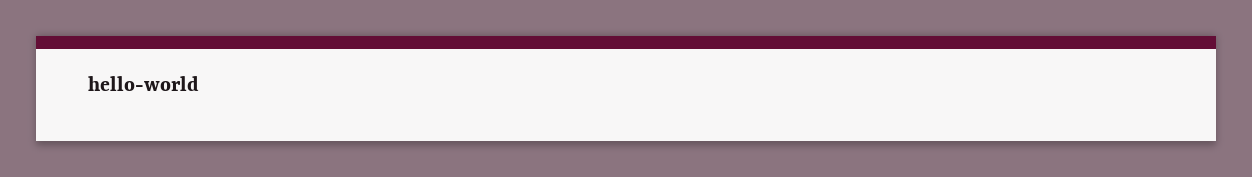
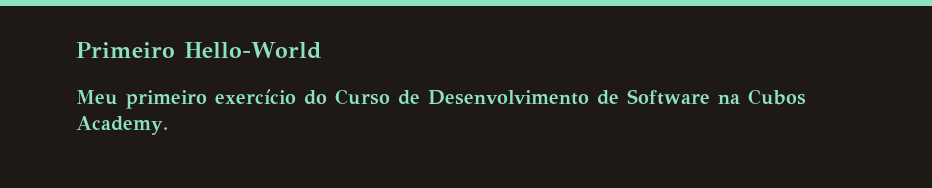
- hello-world
+ Primeiro Hello-World
+ Meu primeiro exercício do Curso de Desenvolvimento de Software na Cubos Academy.

